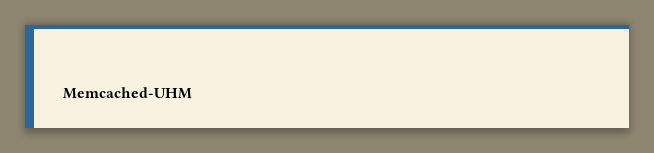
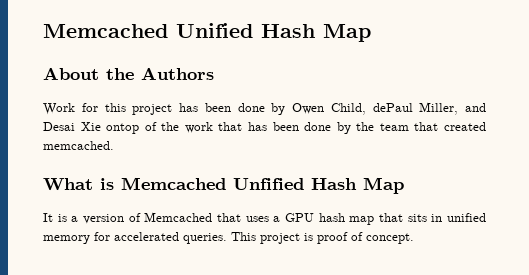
- Memcached-UHM
+ Memcached Unified Hash Map
+ About the Authors
+ Work for this project has been done by Owen Child, dePaul Miller, and Desai Xie ontop of the work that has been done by the team that created memcached.
+ What is Memcached Unfified Hash Map
+ It is a version of Memcached that uses a GPU hash map that sits in unified memory for accelerated queries. This project is proof of concept.

